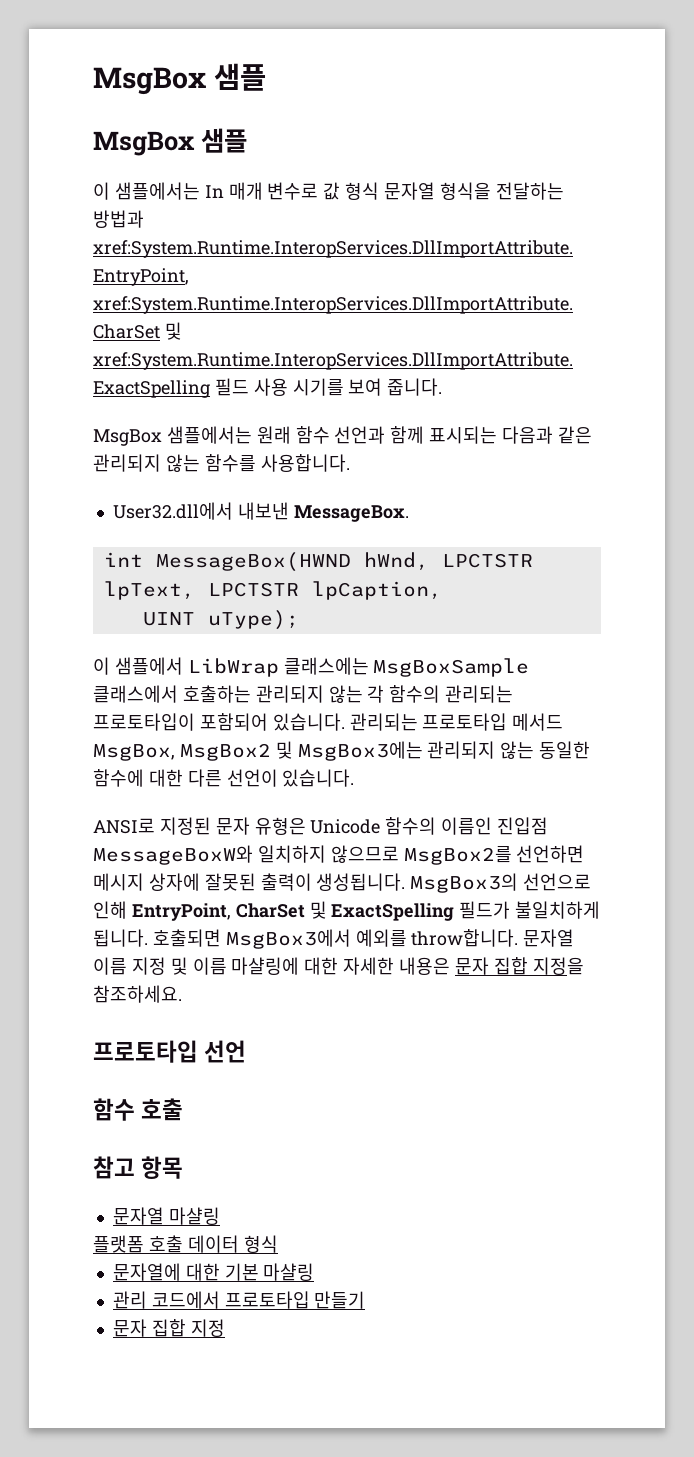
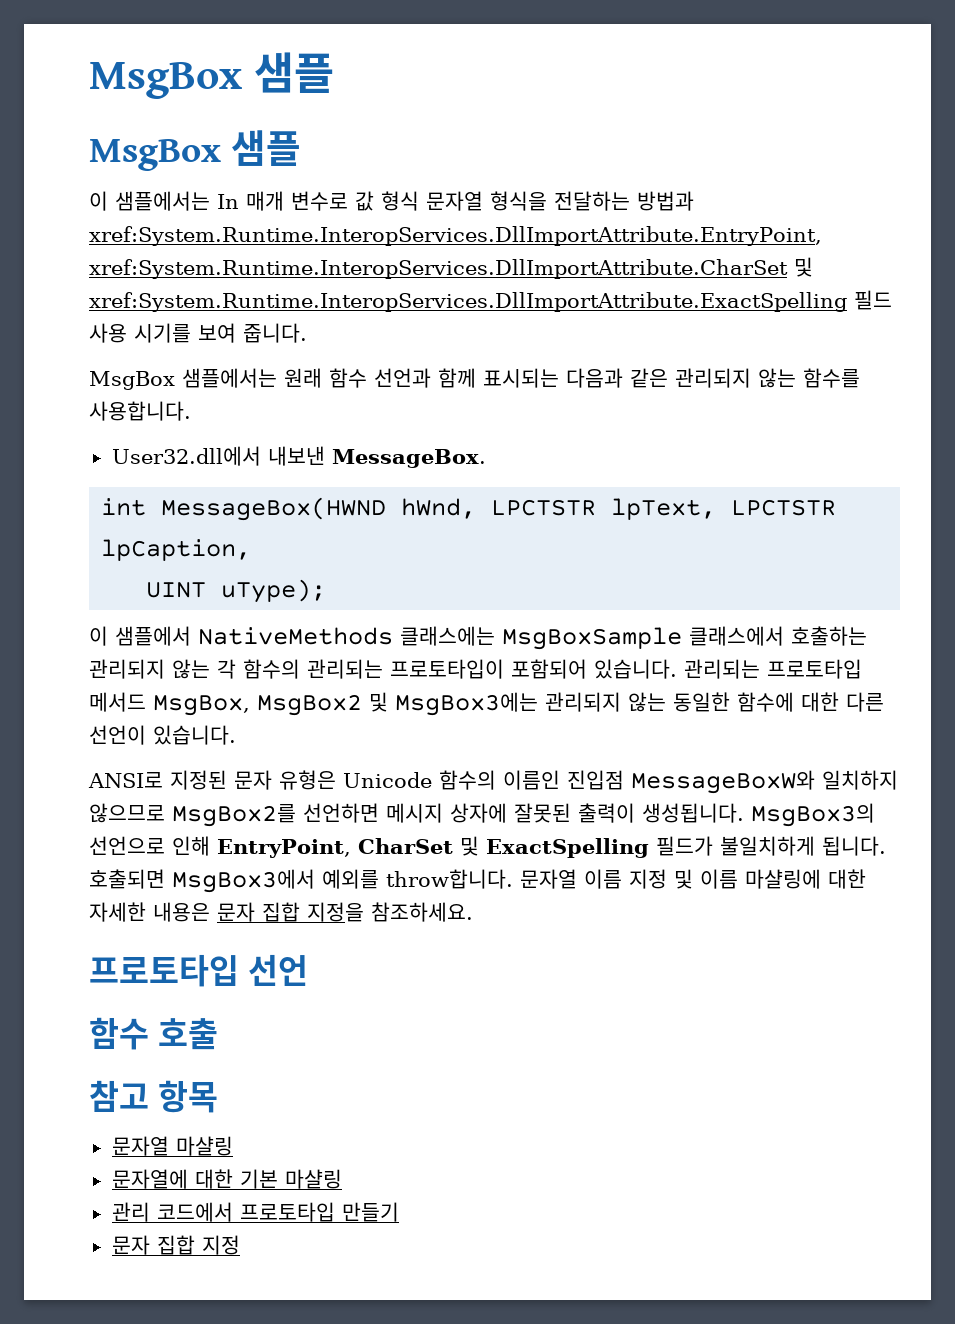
- 이 샘플에서 LibWrap 클래스에는 MsgBoxSample 클래스에서 호출하는 관리되지 않는 각 함수의 관리되는 프로토타입이 포함되어 있습니다.
+ 이 샘플에서 NativeMethods 클래스에는 MsgBoxSample 클래스에서 호출하는 관리되지 않는 각 함수의 관리되는 프로토타입이 포함되어 있습니다.
- 플랫폼 호출 데이터 형식

